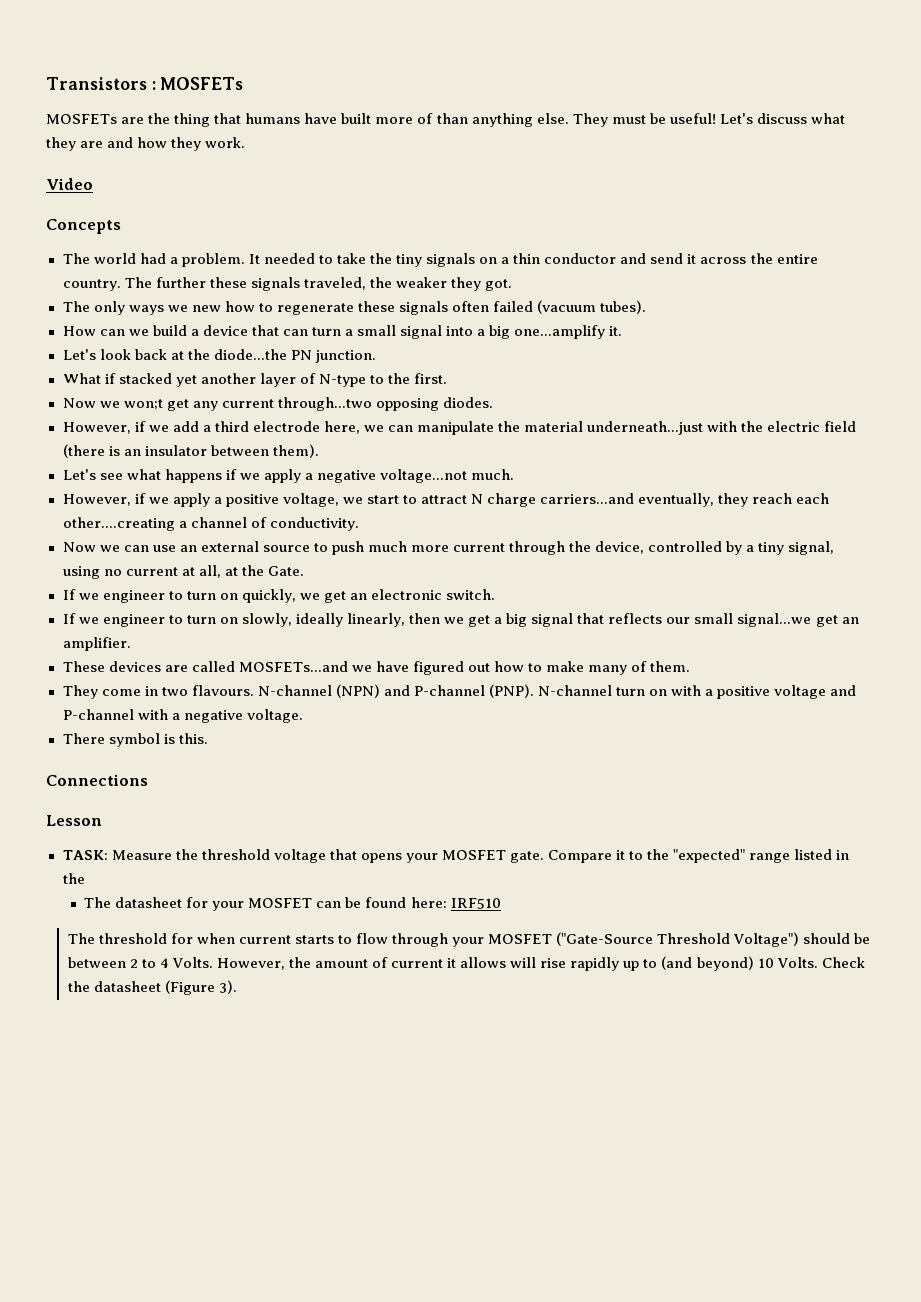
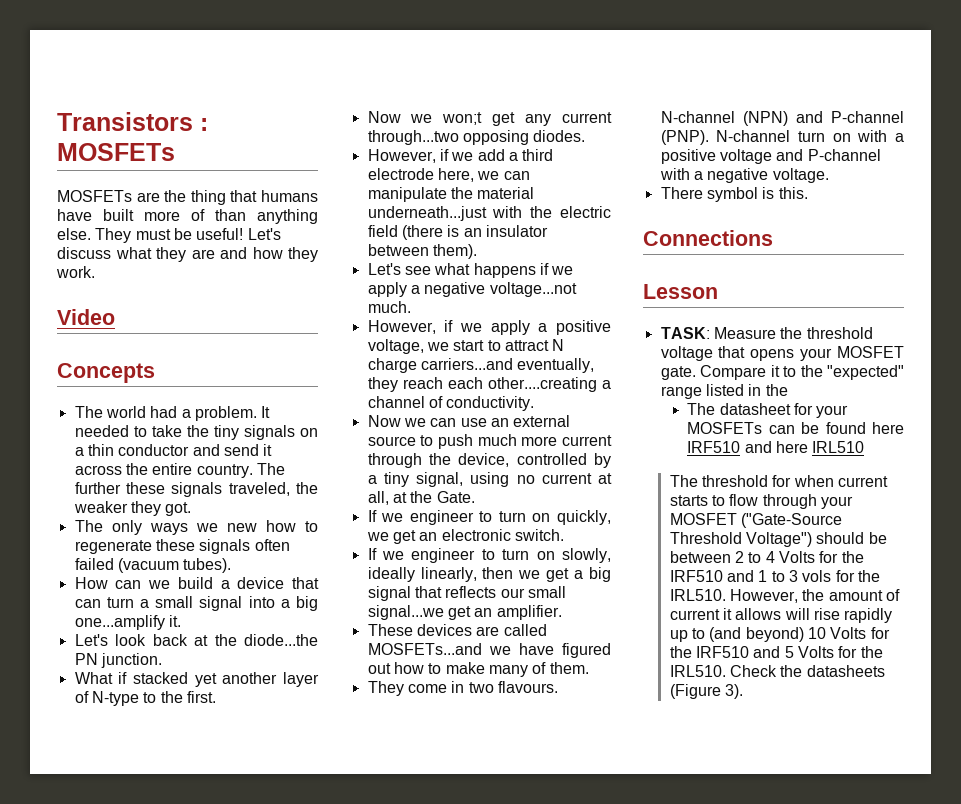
- The datasheet for your MOSFET can be found here: IRF510
+ The datasheet for your MOSFETs can be found here IRF510 and here IRL510
- The threshold for when current starts to flow through your MOSFET ("Gate-Source Threshold Voltage") should be between 2 to 4 Volts.
+ The threshold for when current starts to flow through your MOSFET ("Gate-Source Threshold Voltage") should be between 2 to 4 Volts for the IRF510 and 1 to 3 vols for the IRL510.
- However, the amount of current it allows will rise rapidly up to (and beyond) 10 Volts.
+ However, the amount of current it allows will rise rapidly up to (and beyond) 10 Volts for the IRF510 and 5 Volts for the IRL510.
- Check the datasheet (Figure 3).
+ Check the datasheets (Figure 3).

